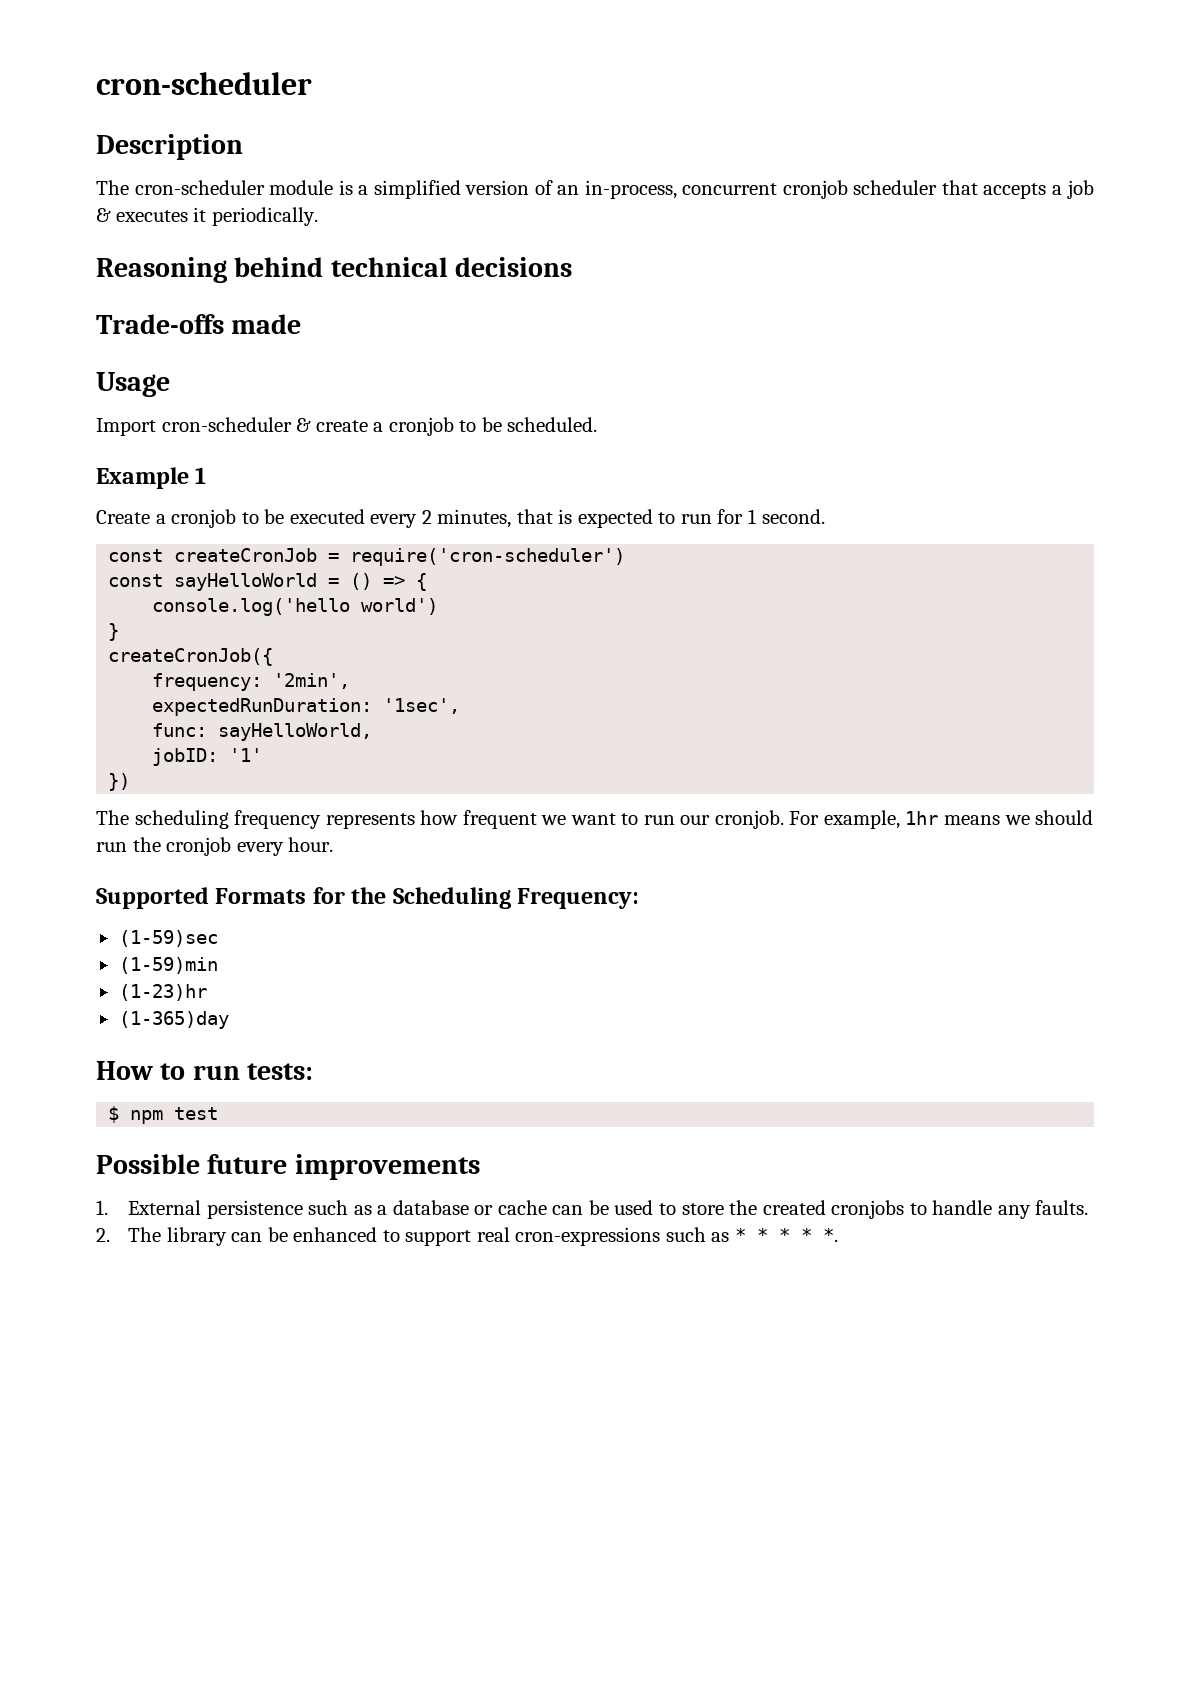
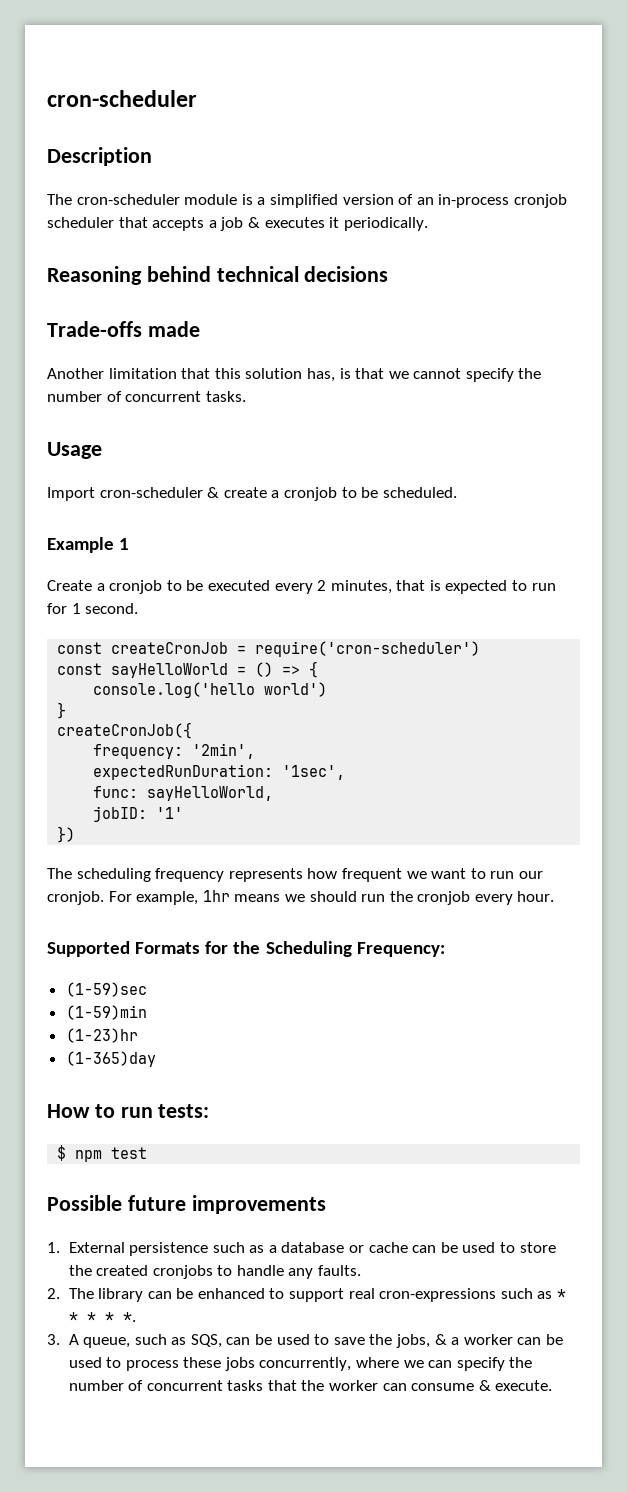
- The cron-scheduler module is a simplified version of an in-process, concurrent cronjob scheduler that accepts a job & executes it periodically.
+ The cron-scheduler module is a simplified version of an in-process cronjob scheduler that accepts a job & executes it periodically.
+ Another limitation that this solution has, is that we cannot specify the number of concurrent tasks.
+ 3. A queue, such as SQS, can be used to save the jobs, & a worker can be used to process these jobs concurrently, where we can specify the number of concurrent tasks that the worker can consume & execute.

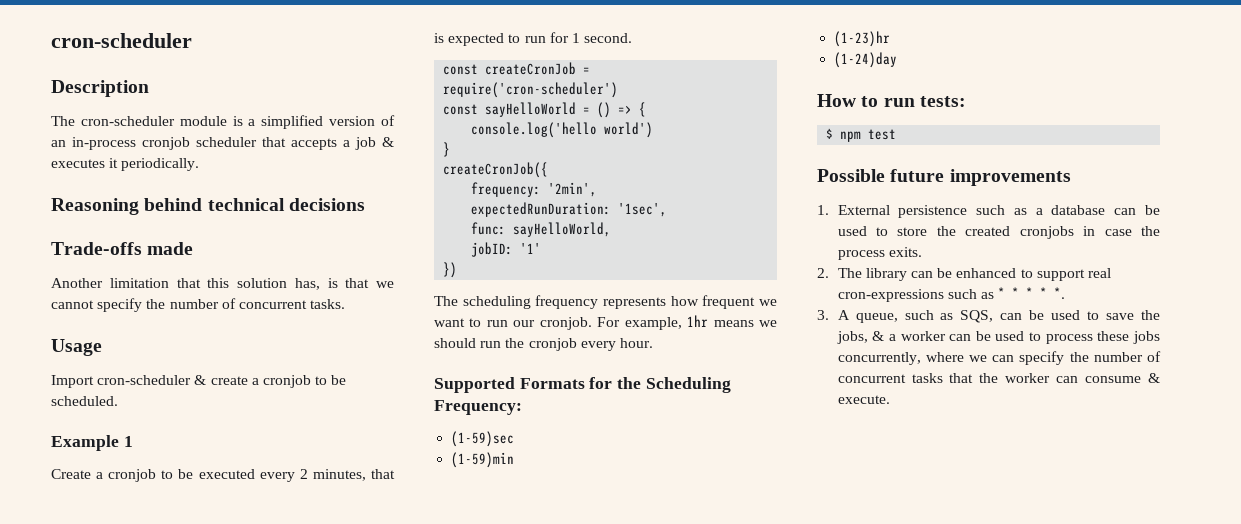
- (1-365)day
+ (1-24)day
- 1. External persistence such as a database or cache can be used to store the created cronjobs to handle any faults.
+ 1. External persistence such as a database can be used to store the created cronjobs in case the process exits.

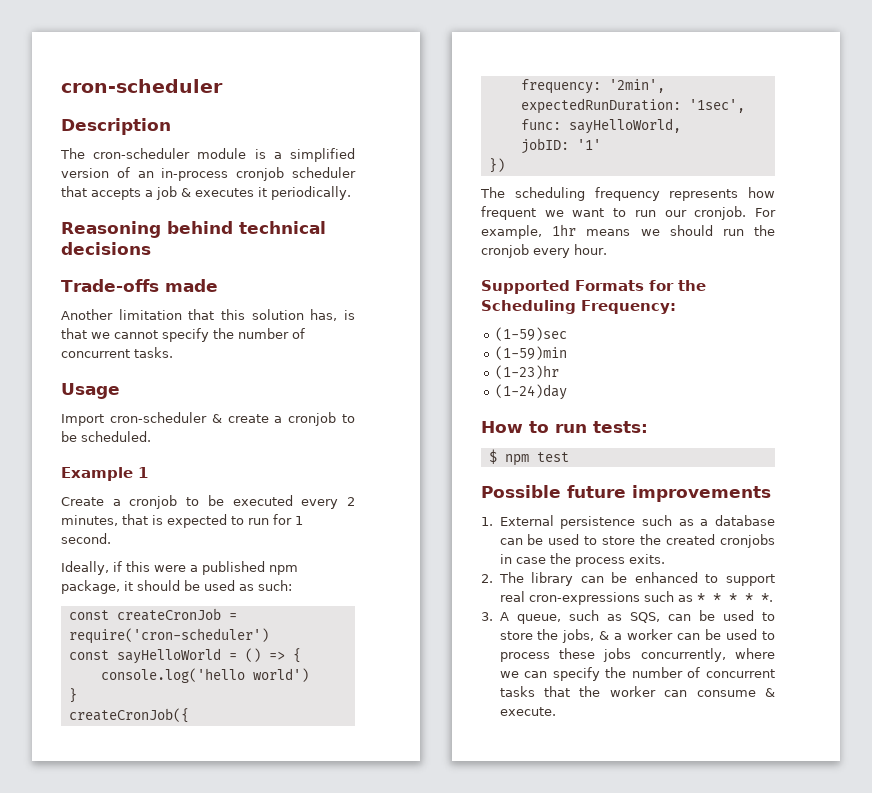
+ Ideally, if this were a published npm package, it should be used as such:
- 3. A queue, such as SQS, can be used to save the jobs, & a worker can be used to process these jobs concurrently, where we can specify the number of concurrent tasks that the worker can consume & execute.
+ 3. A queue, such as SQS, can be used to store the jobs, & a worker can be used to process these jobs concurrently, where we can specify the number of concurrent tasks that the worker can consume & execute.

